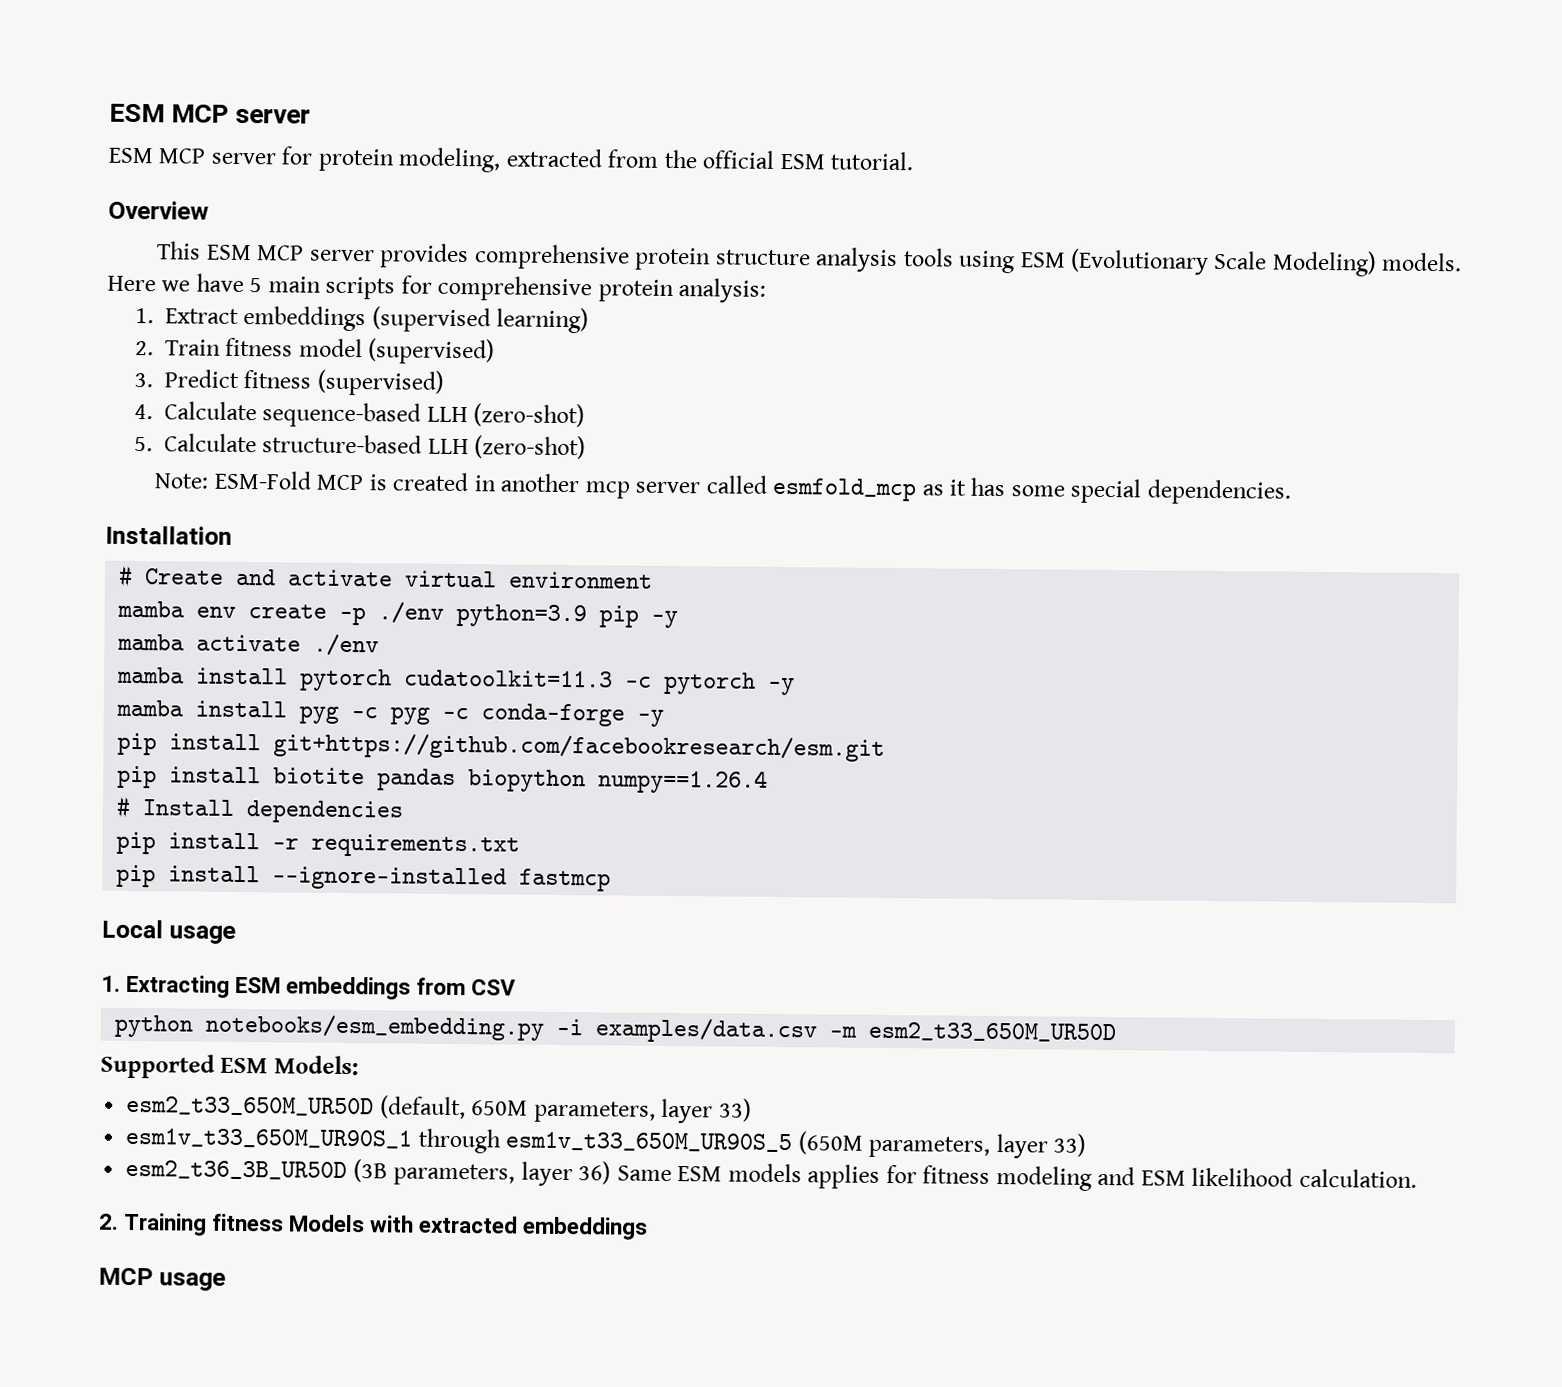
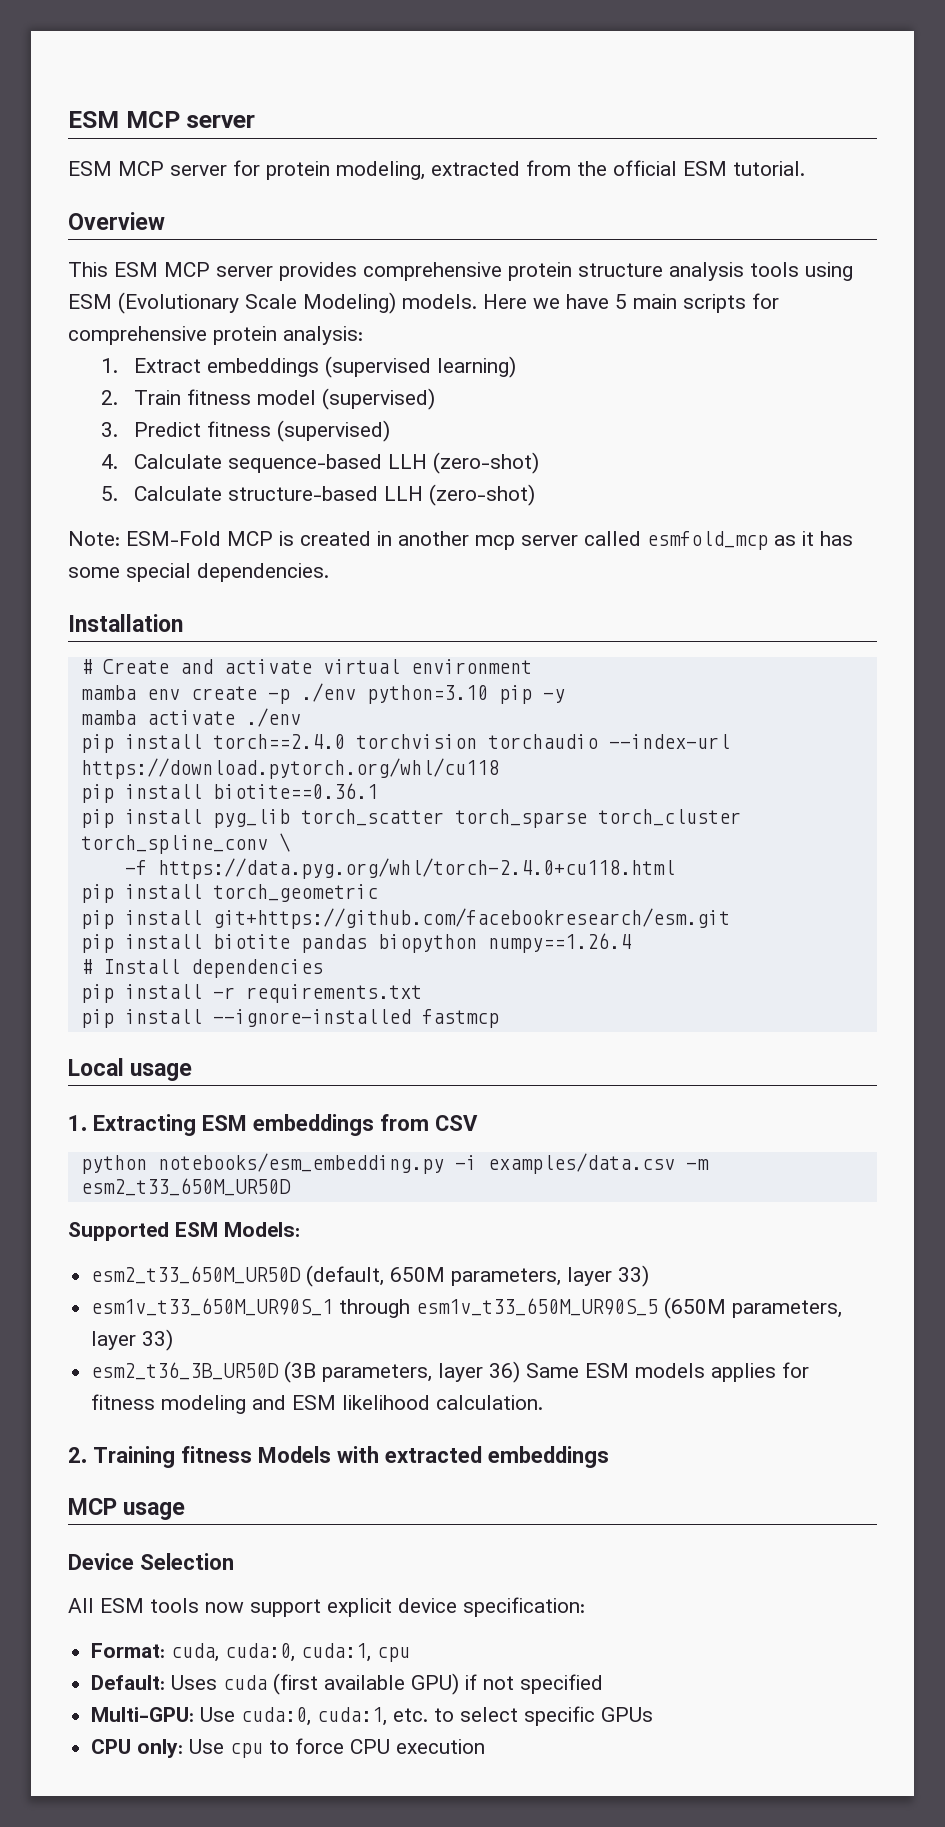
- mamba env create -p ./env python=3.9 pip -y
+ mamba env create -p ./env python=3.10 pip -y
- mamba install pytorch cudatoolkit=11.3 -c pytorch -y
- mamba install pyg -c pyg -c conda-forge -y
+ pip install torch==2.4.0 torchvision torchaudio --index-url https://download.pytorch.org/whl/cu118
+ pip install biotite==0.36.1
+ pip install pyg_lib torch_scatter torch_sparse torch_cluster torch_spline_conv \
+ -f https://data.pyg.org/whl/torch-2.4.0+cu118.html
+ pip install torch_geometric
+ Device Selection
+ All ESM tools now support explicit device specification:
+ Format: cuda, cuda:0, cuda:1, cpu
+ Default: Uses cuda (first available GPU) if not specified
+ Multi-GPU: Use cuda:0, cuda:1, etc. to select specific GPUs
+ CPU only: Use cpu to force CPU execution

